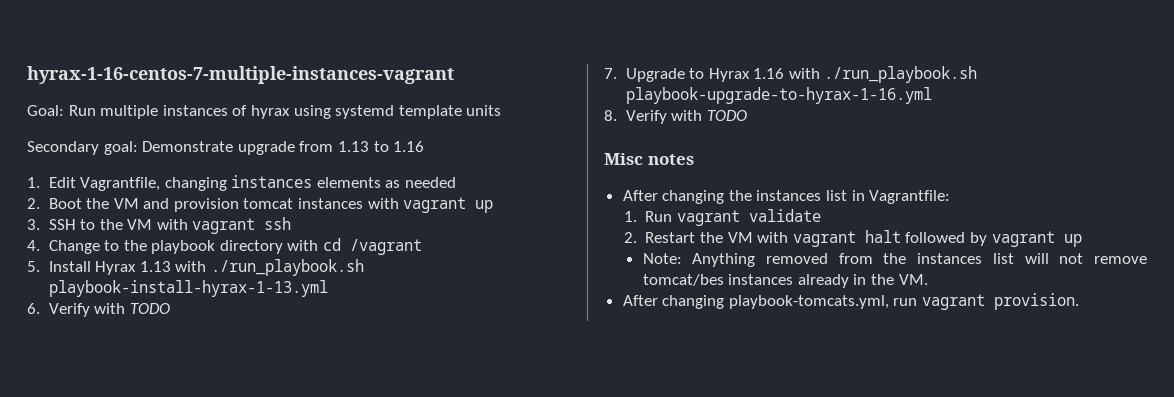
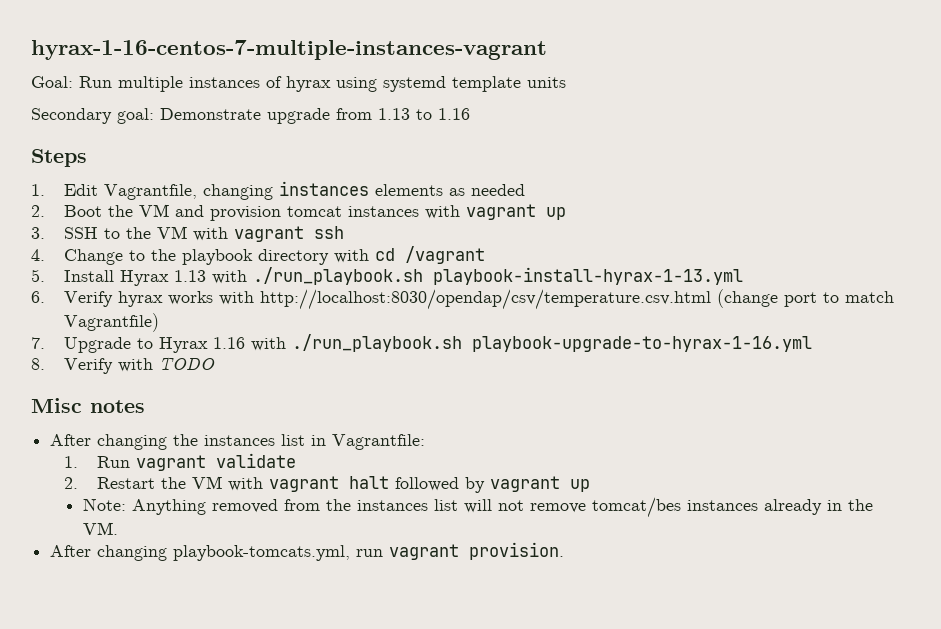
+ Steps
- 6. Verify with TODO
+ 6. Verify hyrax works with http://localhost:8030/opendap/csv/temperature.csv.html (change port to match Vagrantfile)

